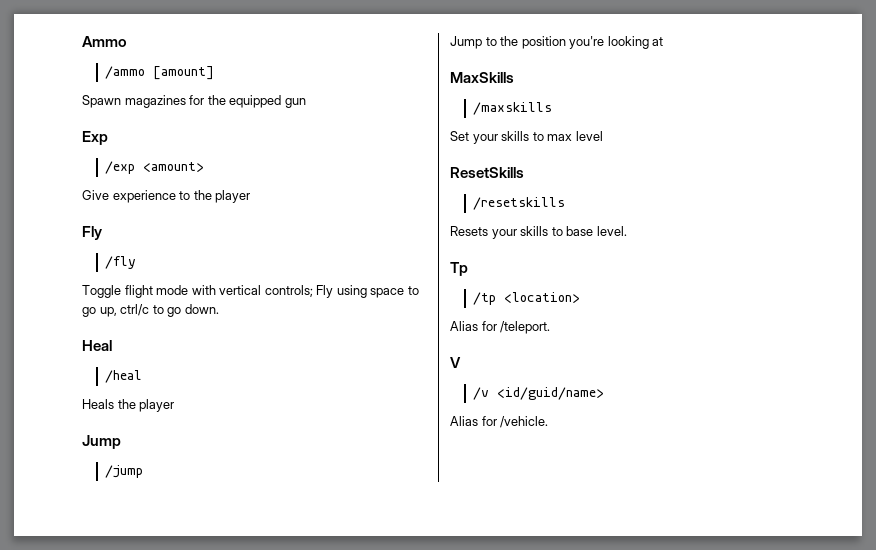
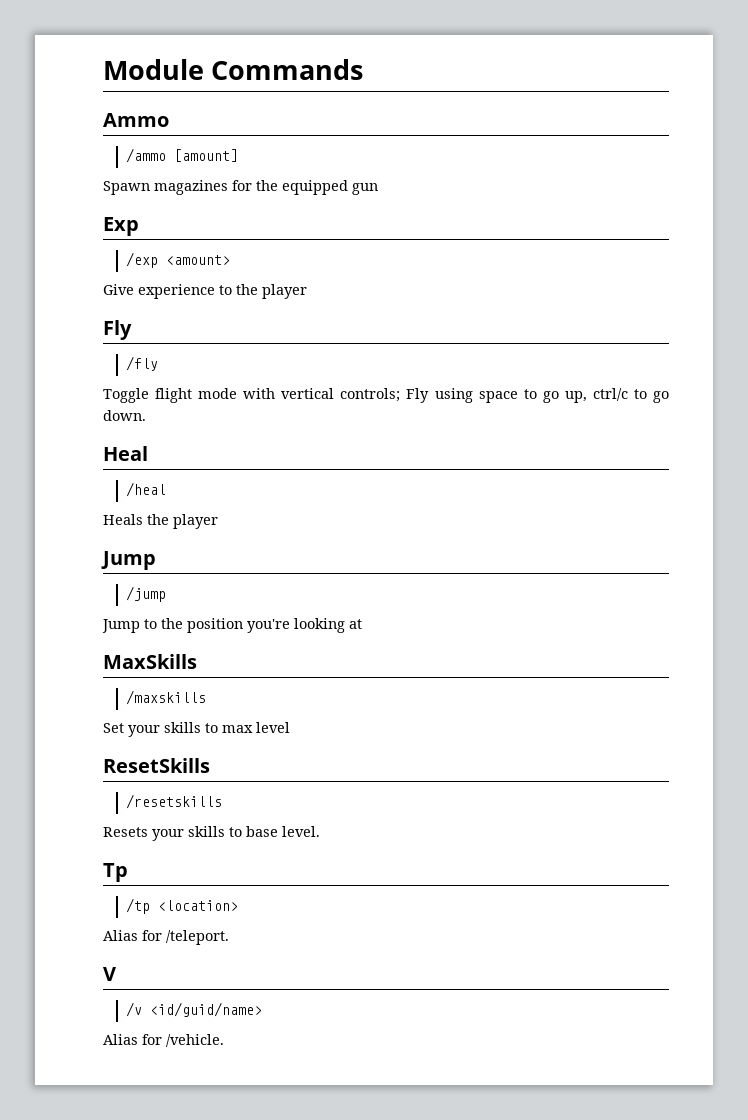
+ Module Commands

